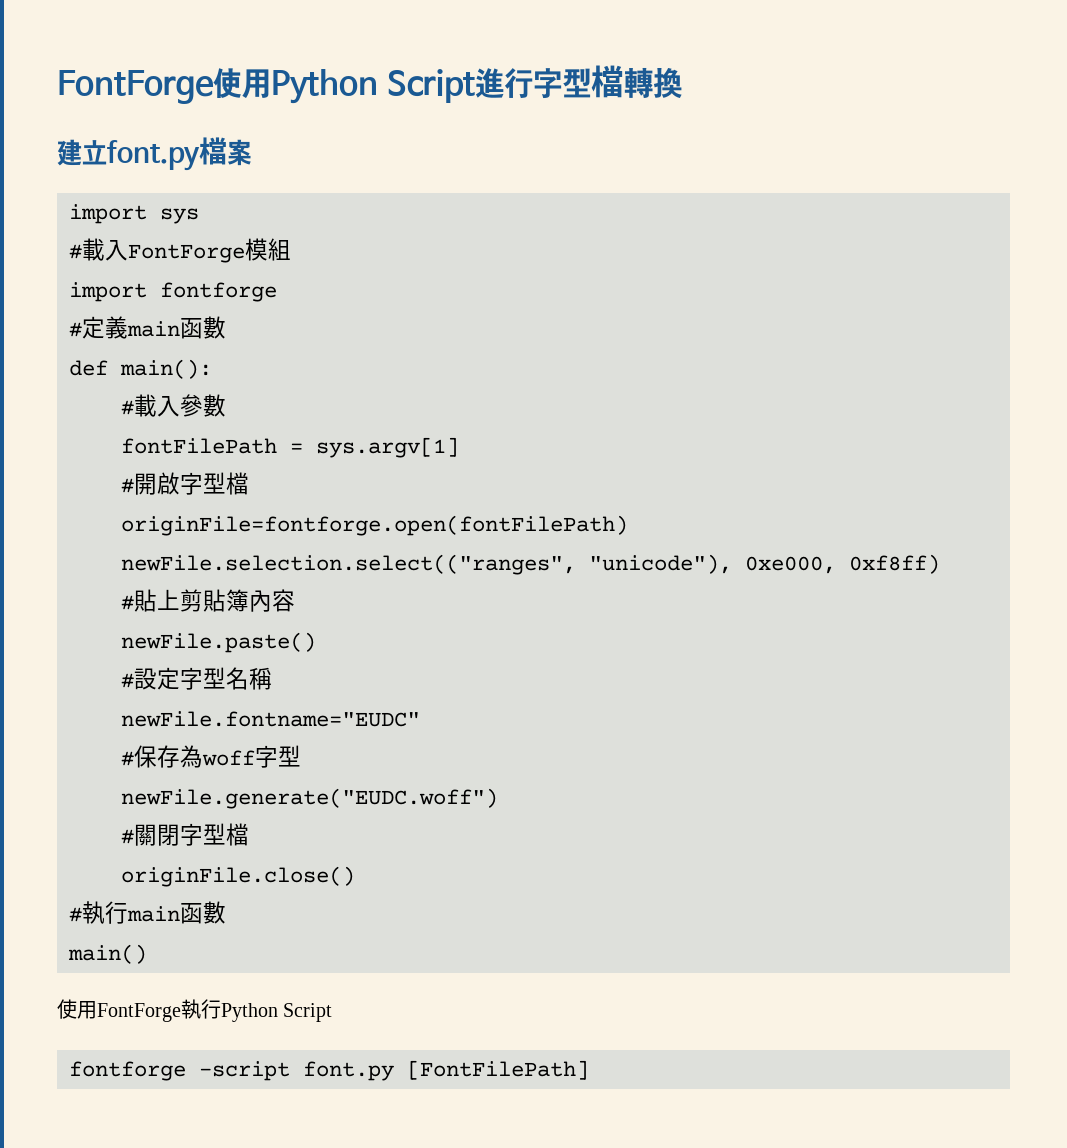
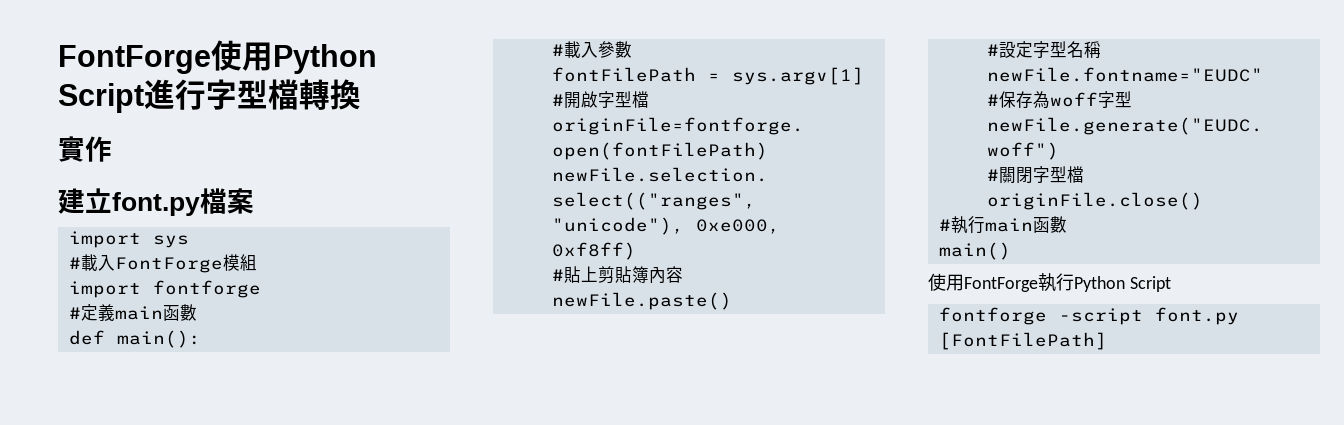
+ 實作

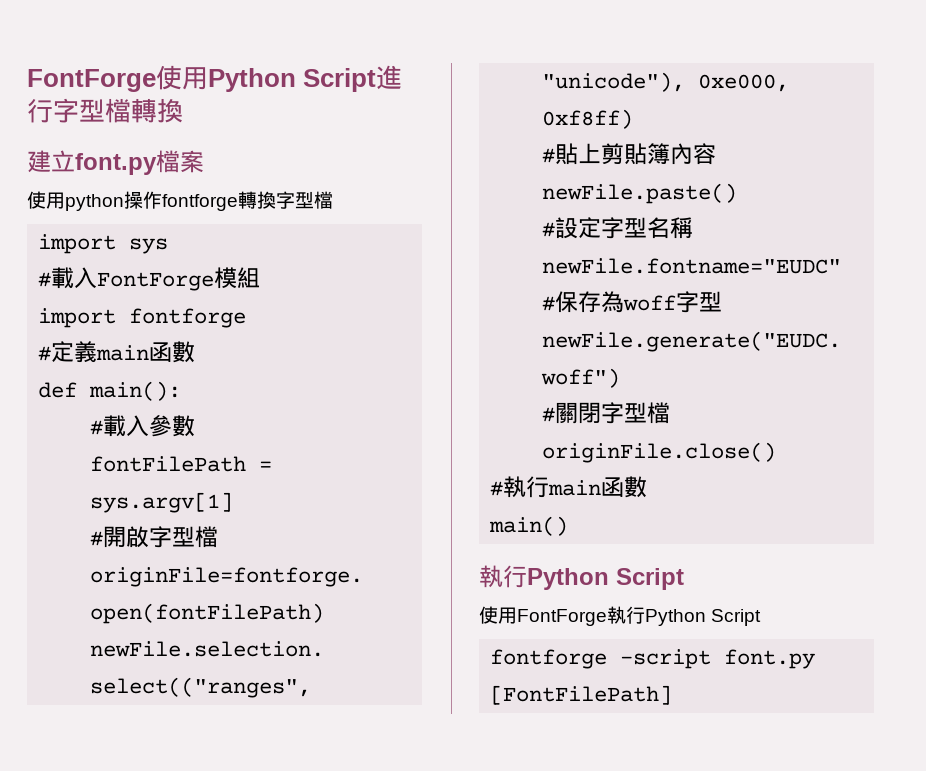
- 實作
+ 使用python操作fontforge轉換字型檔
  main()
+ 執行Python Script

